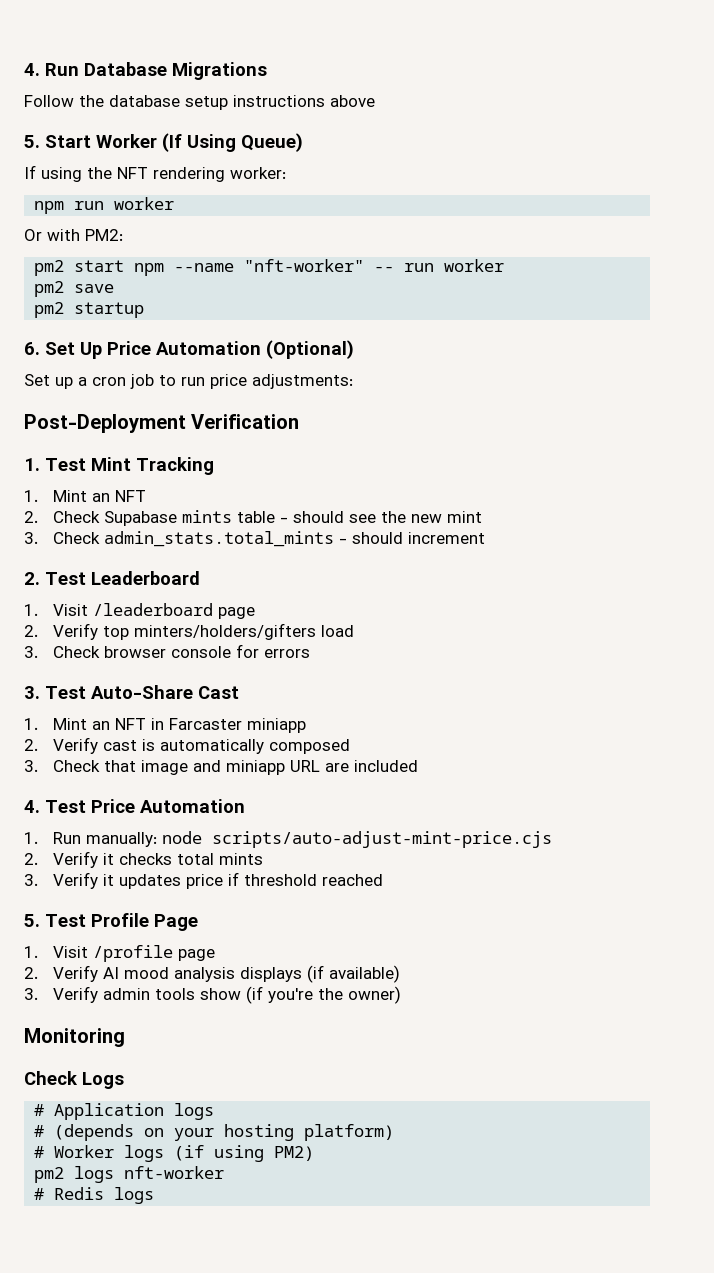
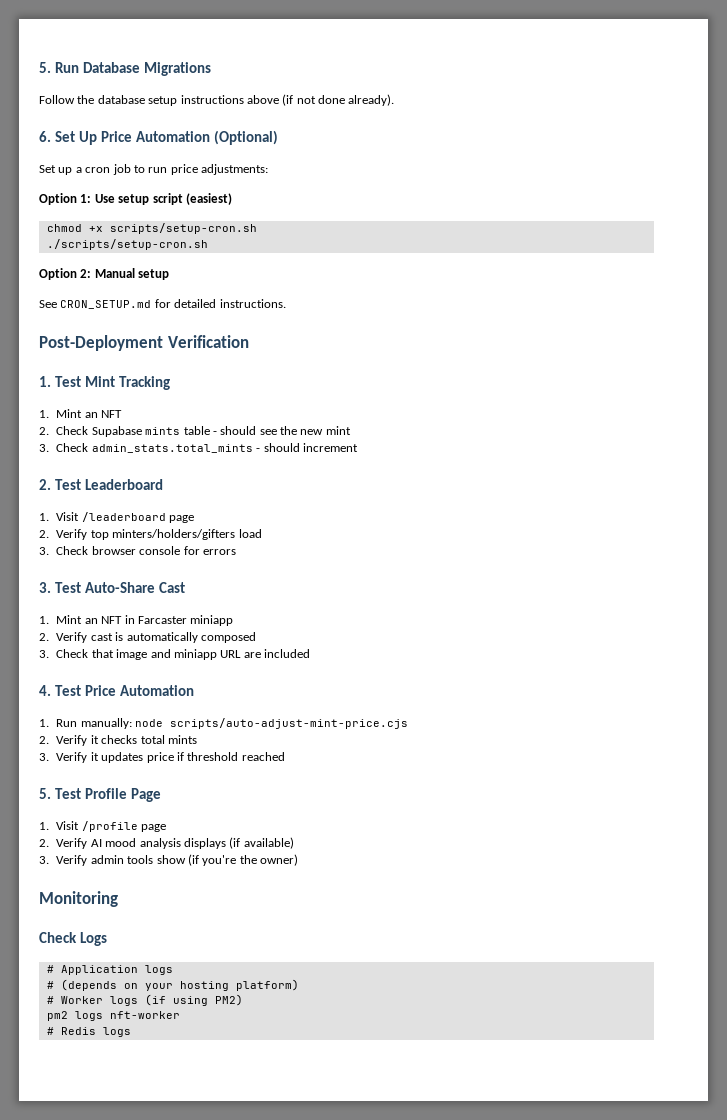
- 4. Run Database Migrations
+ 5. Run Database Migrations
- Follow the database setup instructions above
- 5. Start Worker (If Using Queue)
- If using the NFT rendering worker:
- npm run worker
- Or with PM2:
- pm2 start npm --name "nft-worker" -- run worker
- pm2 save
- pm2 startup
+ Follow the database setup instructions above (if not done already).
+ Option 1: Use setup script (easiest)
+ chmod +x scripts/setup-cron.sh
+ ./scripts/setup-cron.sh
+ Option 2: Manual setup
+ See CRON_SETUP.md for detailed instructions.

